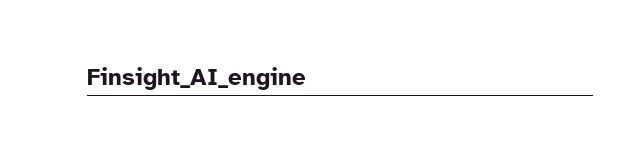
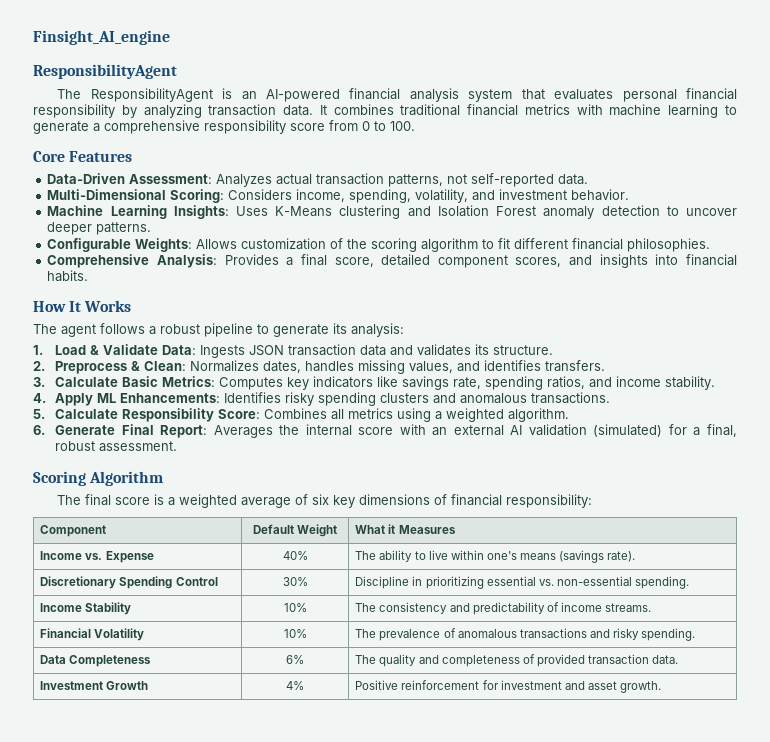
  Finsight_AI_engine
+ ResponsibilityAgent
+ The ResponsibilityAgent is an AI-powered financial analysis system that evaluates personal financial responsibility by analyzing transaction data. It combines traditional financial metrics with machine learning to generate a comprehensive responsibility score from 0 to 100.
+ Core Features
+ Data-Driven Assessment: Analyzes actual transaction patterns, not self-reported data.
+ Multi-Dimensional Scoring: Considers income, spending, volatility, and investment behavior.
+ Machine Learning Insights: Uses K-Means clustering and Isolation Forest anomaly detection to uncover deeper patterns.
+ Configurable Weights: Allows customization of the scoring algorithm to fit different financial philosophies.
+ Comprehensive Analysis: Provides a final score, detailed component scores, and insights into financial habits.
+ How It Works
+ The agent follows a robust pipeline to generate its analysis:
+ 1. Load & Validate Data: Ingests JSON transaction data and validates its structure.
+ 2. Preprocess & Clean: Normalizes dates, handles missing values, and identifies transfers.
+ 3. Calculate Basic Metrics: Computes key indicators like savings rate, spending ratios, and income stability.
+ 4. Apply ML Enhancements: Identifies risky spending clusters and anomalous transactions.
+ 5. Calculate Responsibility Score: Combines all metrics using a weighted algorithm.
+ 6. Generate Final Report: Averages the internal score with an external AI validation (simulated) for a final, robust assessment.
+ Scoring Algorithm
+ The final score is a weighted average of six key dimensions of financial responsibility:
+ Component | Default Weight | What it Measures
+ Income vs. Expense | 40% | The ability to live within one's means (savings rate).
+ Discretionary Spending Control | 30% | Discipline in prioritizing essential vs. non-essential spending.
+ Income Stability | 10% | The consistency and predictability of income streams.
+ Financial Volatility | 10% | The prevalence of anomalous transactions and risky spending.
+ Data Completeness | 6% | The quality and completeness of provided transaction data.
+ Investment Growth | 4% | Positive reinforcement for investment and asset growth.

